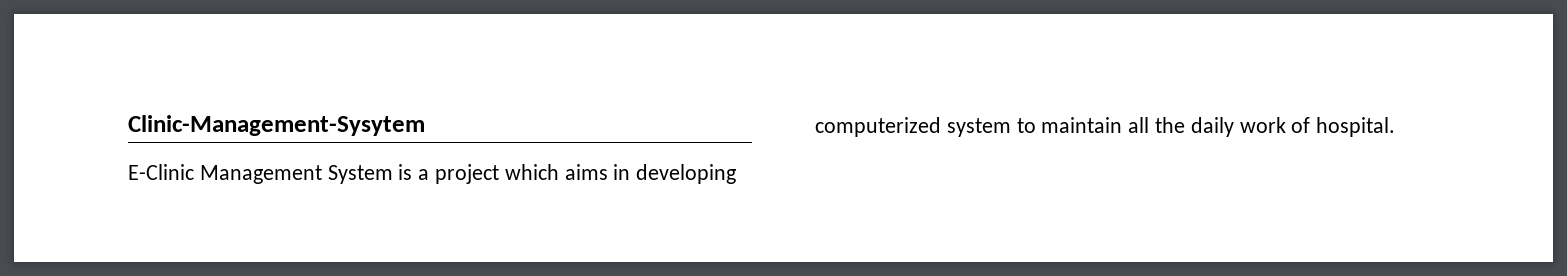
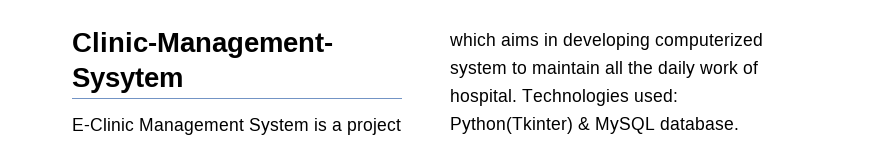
+ Technologies used: Python(Tkinter) & MySQL database.

